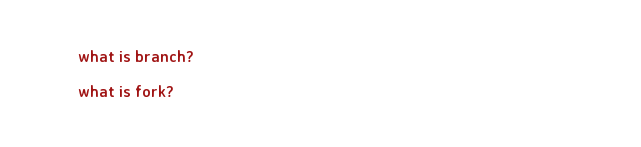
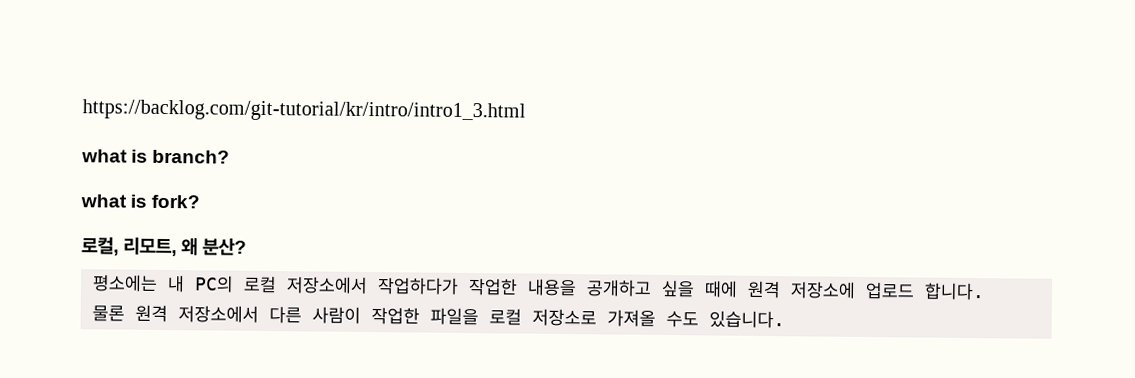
+ https://backlog.com/git-tutorial/kr/intro/intro1_3.html
+ 로컬, 리모트, 왜 분산?
+ 평소에는 내 PC의 로컬 저장소에서 작업하다가 작업한 내용을 공개하고 싶을 때에 원격 저장소에 업로드 합니다.
+ 물론 원격 저장소에서 다른 사람이 작업한 파일을 로컬 저장소로 가져올 수도 있습니다.

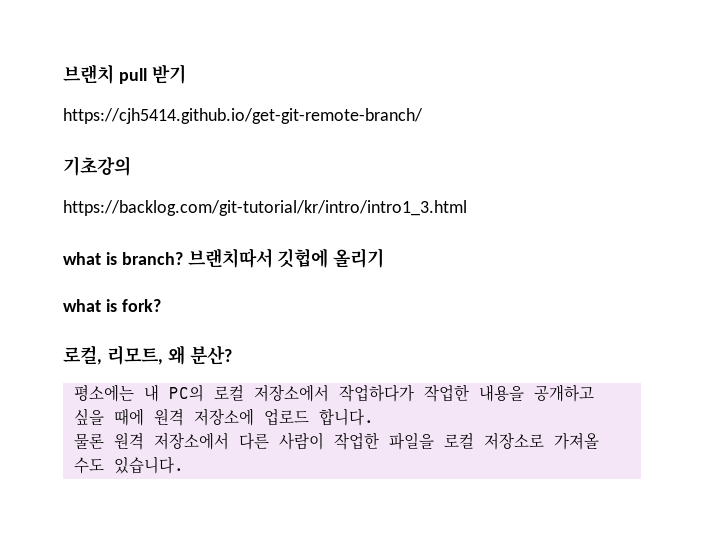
+ 브랜치 pull 받기
+ https://cjh5414.github.io/get-git-remote-branch/
+ 기초강의
+ 브랜치따서 깃헙에 올리기

